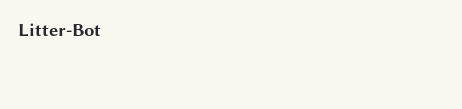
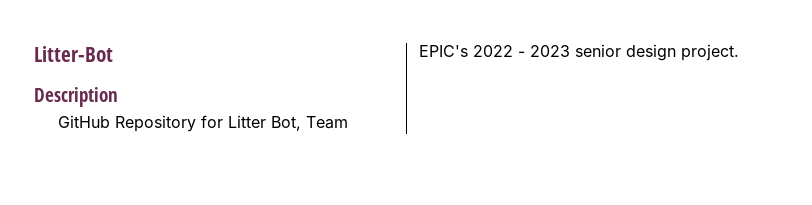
+ Description
+ GitHub Repository for Litter Bot, Team EPIC's 2022 - 2023 senior design project.

